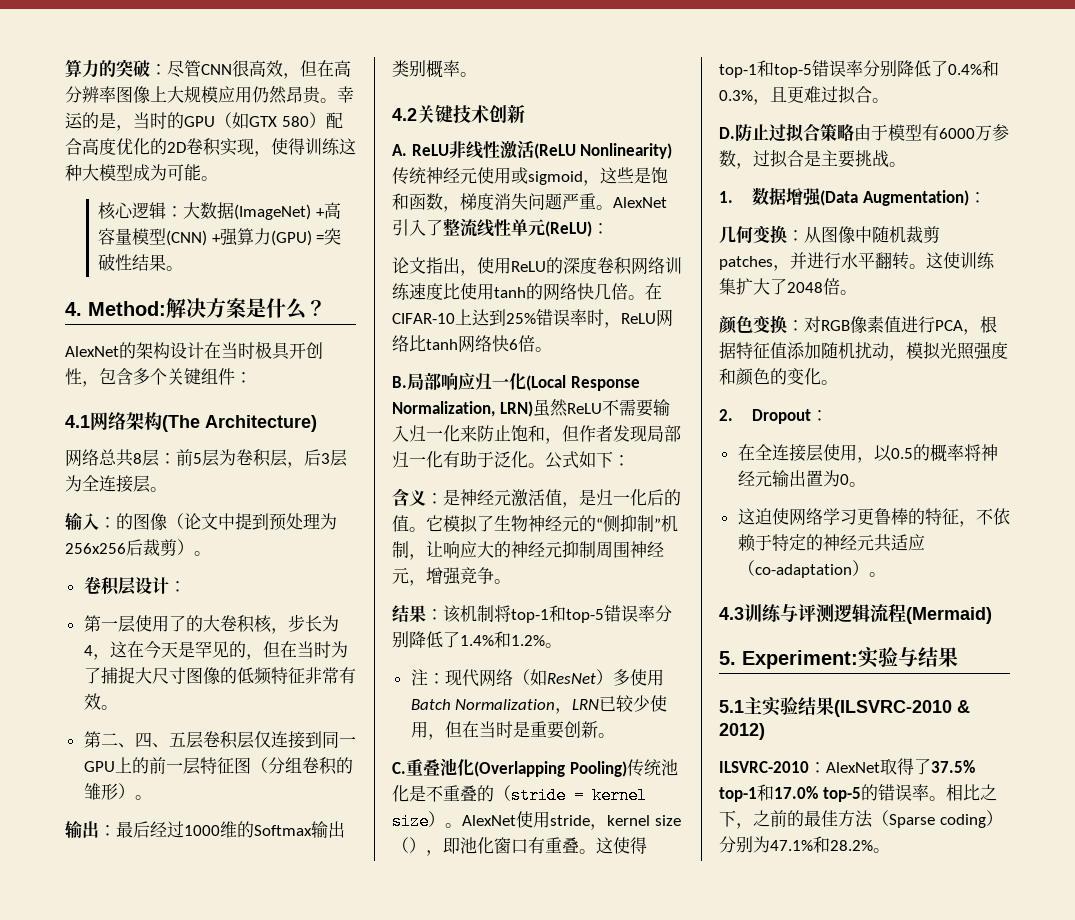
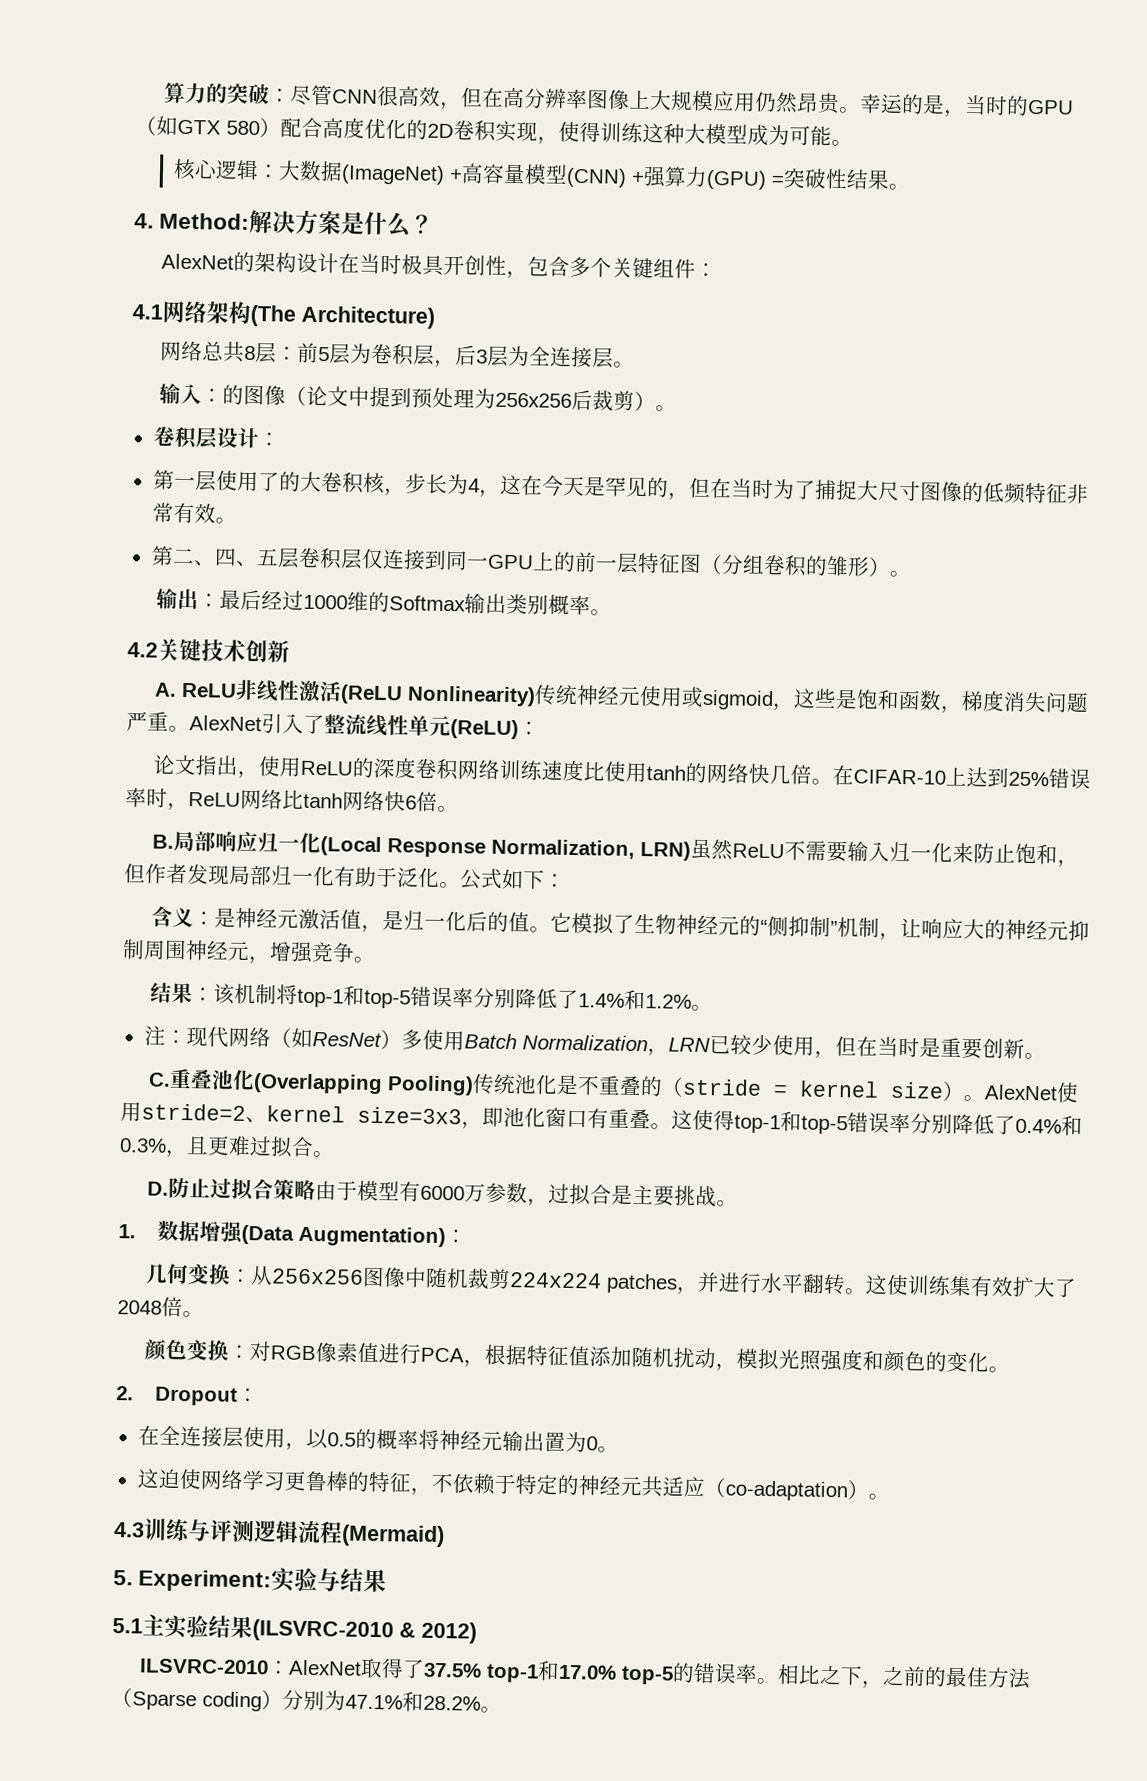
- AlexNet使用stride，kernel size（），即池化窗口有重叠。
+ AlexNet使用stride=2、kernel size=3x3，即池化窗口有重叠。
- 几何变换：从图像中随机裁剪patches，并进行水平翻转。
+ 几何变换：从256x256图像中随机裁剪224x224 patches，并进行水平翻转。
- 这使训练集扩大了2048倍。
+ 这使训练集有效扩大了2048倍。

